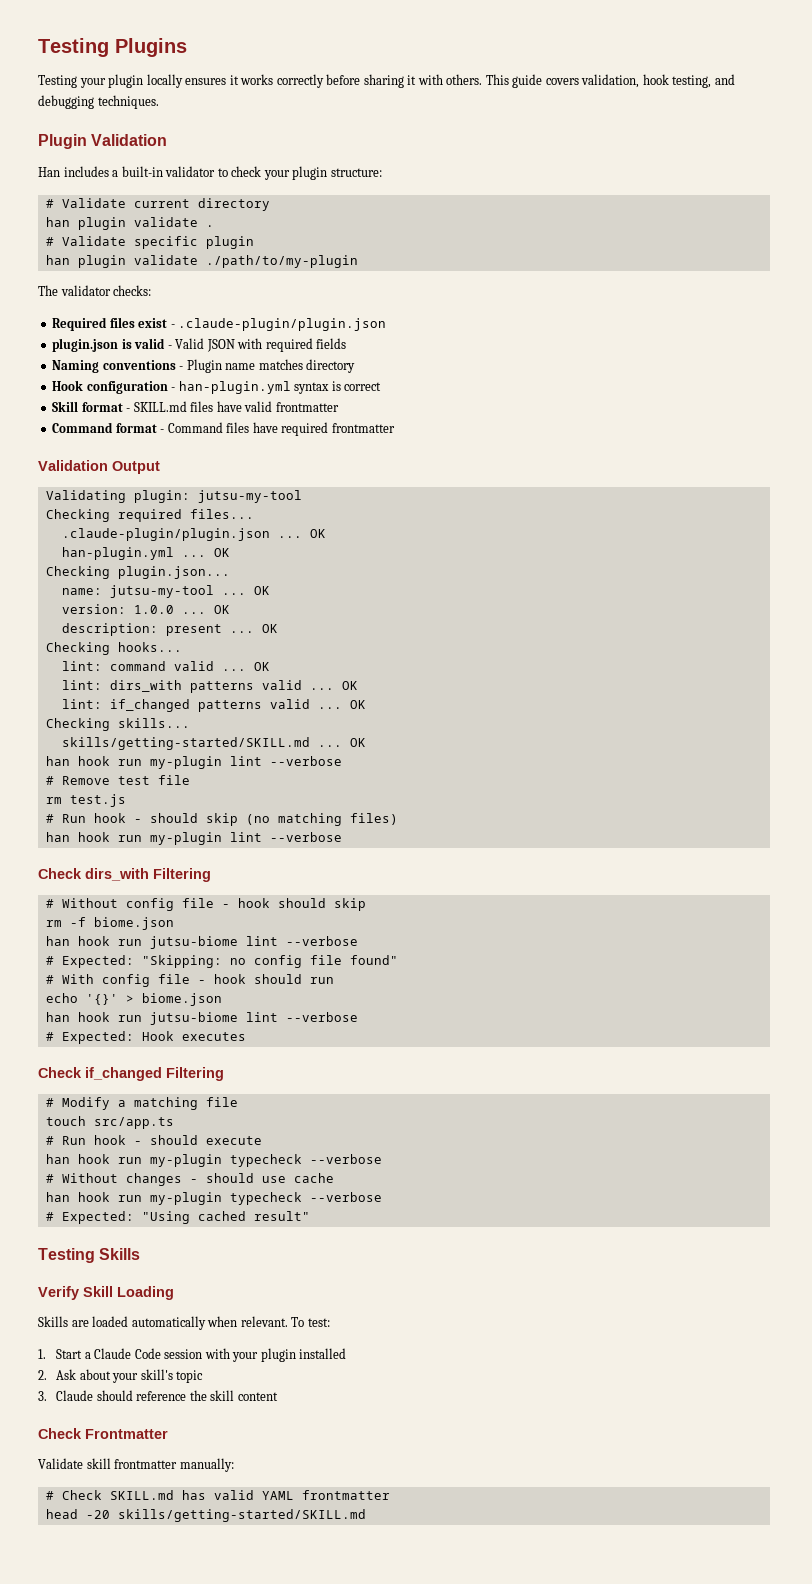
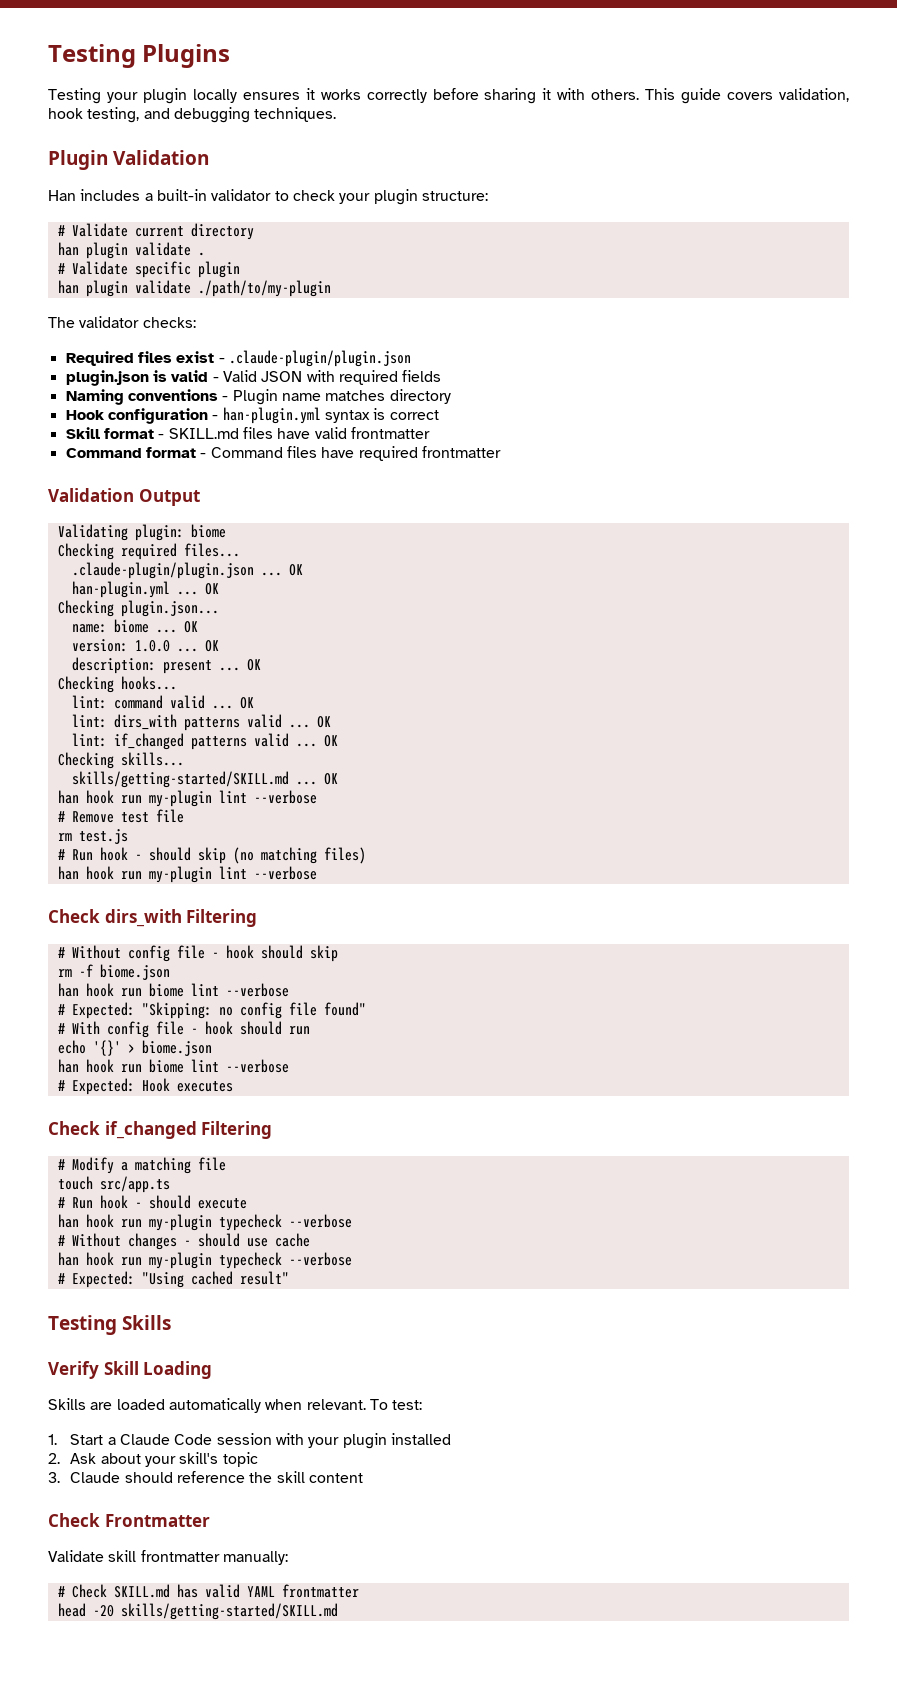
- Validating plugin: jutsu-my-tool
+ Validating plugin: biome
- name: jutsu-my-tool ...
+ name: biome ...
  rm -f biome.json
- han hook run jutsu-biome lint --verbose
+ han hook run biome lint --verbose
  echo '{}' > biome.json
- han hook run jutsu-biome lint --verbose
+ han hook run biome lint --verbose

